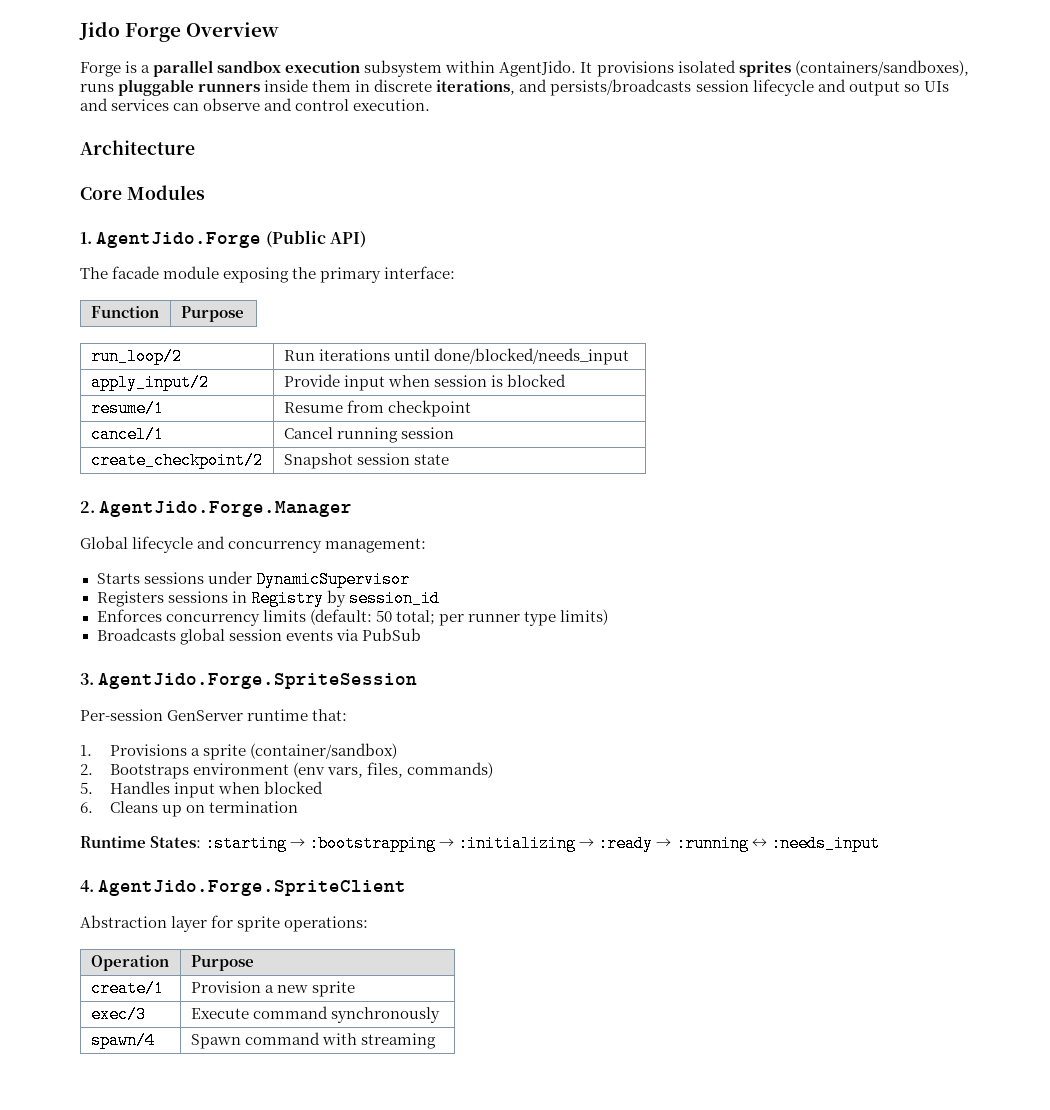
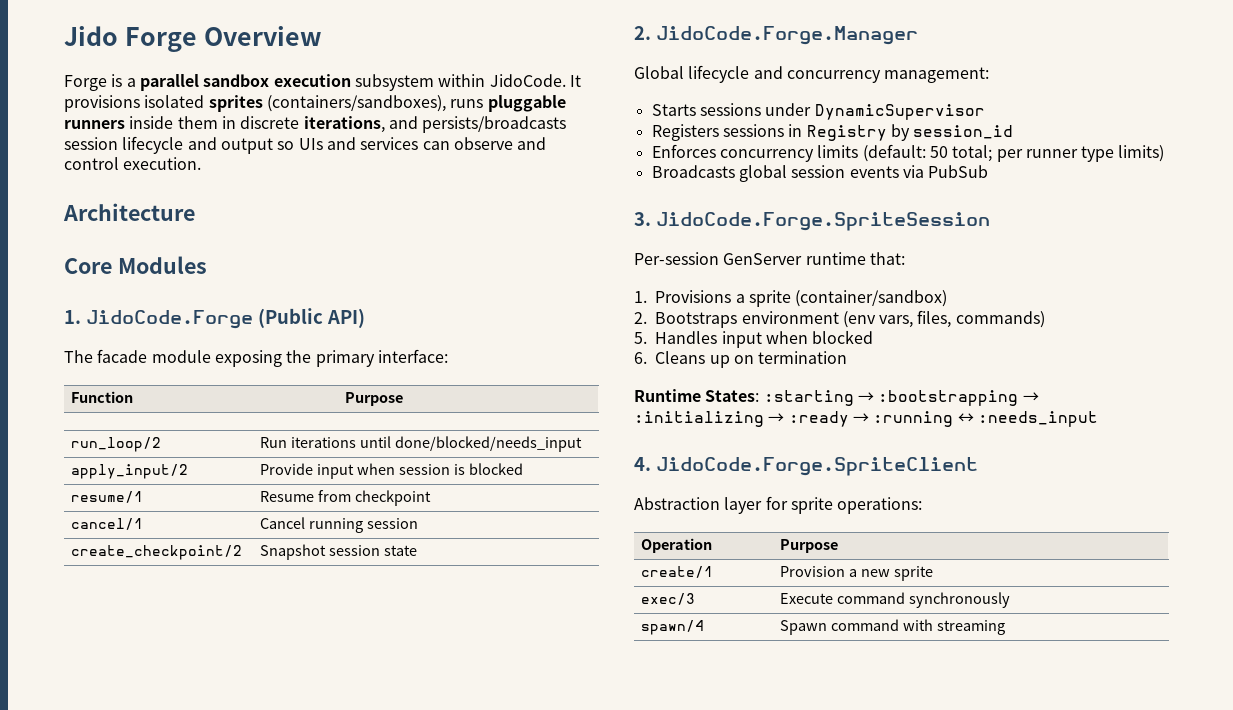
- Forge is a parallel sandbox execution subsystem within AgentJido.
+ Forge is a parallel sandbox execution subsystem within JidoCode.
- 1. AgentJido.Forge (Public API)
+ 1. JidoCode.Forge (Public API)
- 2. AgentJido.Forge.Manager
+ 2. JidoCode.Forge.Manager
- 3. AgentJido.Forge.SpriteSession
+ 3. JidoCode.Forge.SpriteSession
- 4. AgentJido.Forge.SpriteClient
+ 4. JidoCode.Forge.SpriteClient

